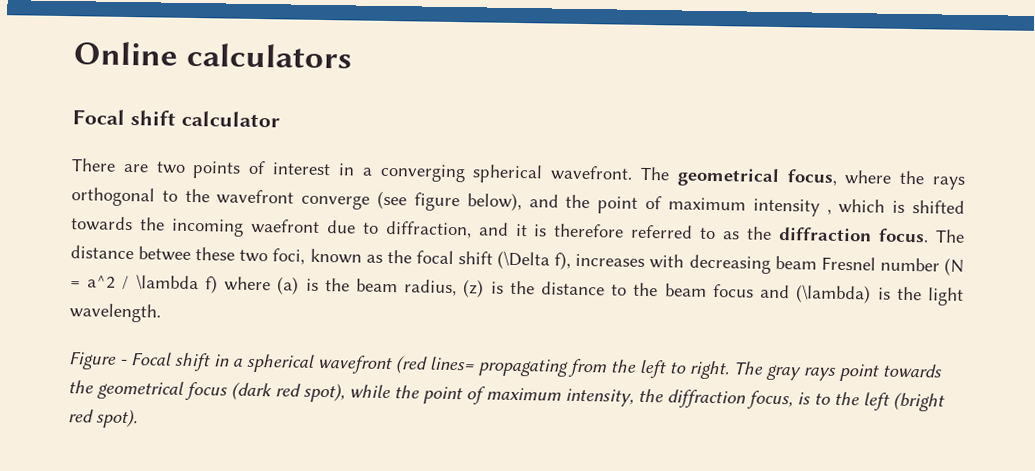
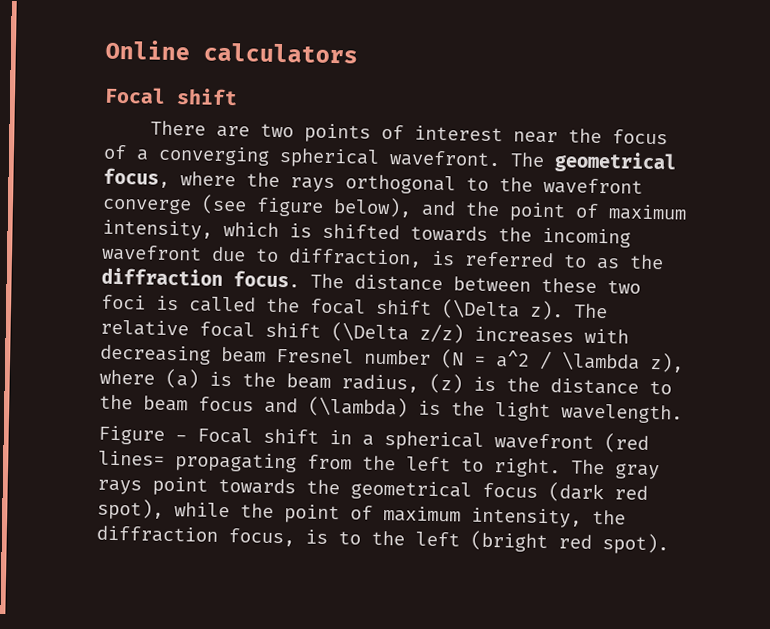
  Online calculators
- Focal shift calculator
+ Focal shift
- There are two points of interest in a converging spherical wavefront.
+ There are two points of interest near the focus of a converging spherical wavefront.
- The geometrical focus, where the rays orthogonal to the wavefront converge (see figure below), and the point of maximum intensity , which is shifted towards the incoming waefront due to diffraction, and it is therefore referred to as the diffraction focus.
+ The geometrical focus, where the rays orthogonal to the wavefront converge (see figure below), and the point of maximum intensity, which is shifted towards the incoming wavefront due to diffraction, is referred to as the diffraction focus.
- The distance betwee these two foci, known as the focal shift (\Delta f), increases with decreasing beam Fresnel number (N = a^2 / \lambda f) where (a) is the beam radius, (z) is the distance to the beam focus and (\lambda) is the light wavelength.
+ The distance between these two foci is called the focal shift (\Delta z). The relative focal shift (\Delta z/z) increases with decreasing beam Fresnel number (N = a^2 / \lambda z), where (a) is the beam radius, (z) is the distance to the beam focus and (\lambda) is the light wavelength.

